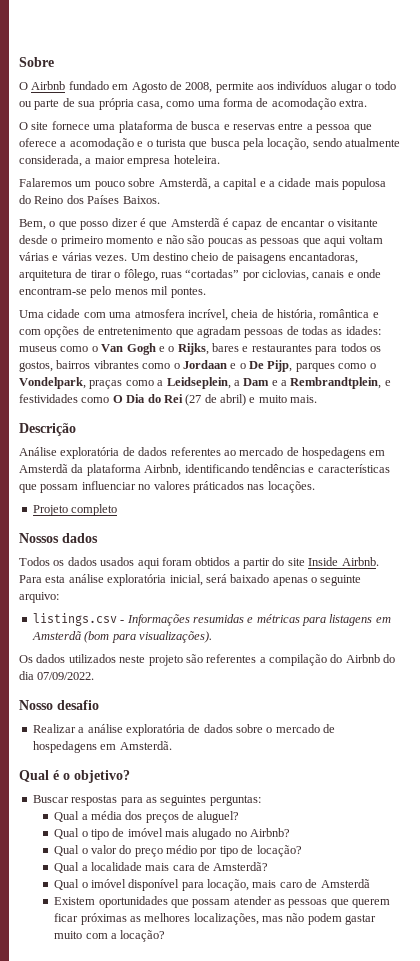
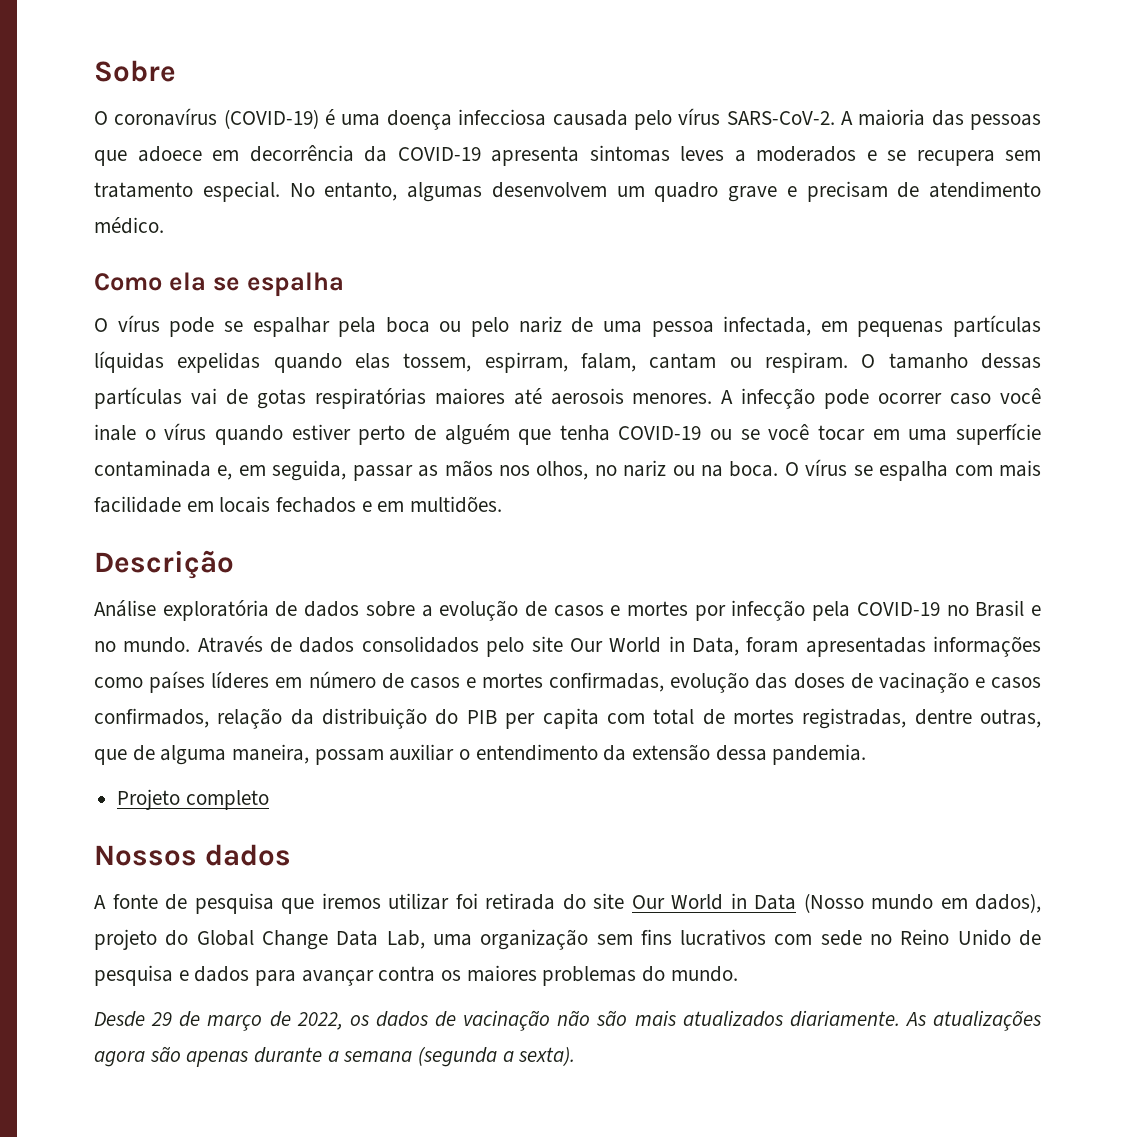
- O Airbnb fundado em Agosto de 2008, permite aos indivíduos alugar o todo ou parte de sua própria casa, como uma forma de acomodação extra.
- O site fornece uma plataforma de busca e reservas entre a pessoa que oferece a acomodação e o turista que busca pela locação, sendo atualmente considerada, a maior empresa hoteleira.
- Falaremos um pouco sobre Amsterdã, a capital e a cidade mais populosa do Reino dos Países Baixos.
- Bem, o que posso dizer é que Amsterdã é capaz de encantar o visitante desde o primeiro momento e não são poucas as pessoas que aqui voltam várias e várias vezes. Um destino cheio de paisagens encantadoras, arquitetura de tirar o fôlego, ruas “cortadas” por ciclovias, canais e onde encontram-se pelo menos mil pontes.
- Uma cidade com uma atmosfera incrível, cheia de história, romântica e com opções de entretenimento que agradam pessoas de todas as idades: museus como o Van Gogh e o Rijks, bares e restaurantes para todos os gostos, bairros vibrantes como o Jordaan e o De Pijp, parques como o Vondelpark, praças como a Leidseplein, a Dam e a Rembrandtplein, e festividades como O Dia do Rei (27 de abril) e muito mais.
+ O coronavírus (COVID-19) é uma doença infecciosa causada pelo vírus SARS-CoV-2. A maioria das pessoas que adoece em decorrência da COVID-19 apresenta sintomas leves a moderados e se recupera sem tratamento especial. No entanto, algumas desenvolvem um quadro grave e precisam de atendimento médico.
+ Como ela se espalha
+ O vírus pode se espalhar pela boca ou pelo nariz de uma pessoa infectada, em pequenas partículas líquidas expelidas quando elas tossem, espirram, falam, cantam ou respiram. O tamanho dessas partículas vai de gotas respiratórias maiores até aerosois menores. A infecção pode ocorrer caso você inale o vírus quando estiver perto de alguém que tenha COVID-19 ou se você tocar em uma superfície contaminada e, em seguida, passar as mãos nos olhos, no nariz ou na boca. O vírus se espalha com mais facilidade em locais fechados e em multidões.
- Análise exploratória de dados referentes ao mercado de hospedagens em Amsterdã da plataforma Airbnb, identificando tendências e características que possam influenciar no valores práticados nas locações.
+ Análise exploratória de dados sobre a evolução de casos e mortes por infecção pela COVID-19 no Brasil e no mundo. Através de dados consolidados pelo site Our World in Data, foram apresentadas informações como países líderes em número de casos e mortes confirmadas, evolução das doses de vacinação e casos confirmados, relação da distribuição do PIB per capita com total de mortes registradas, dentre outras, que de alguma maneira, possam auxiliar o entendimento da extensão dessa pandemia.
  Projeto completo
  Nossos dados
- Todos os dados usados aqui foram obtidos a partir do site Inside Airbnb. Para esta análise exploratória inicial, será baixado apenas o seguinte arquivo:
- listings.csv - Informações resumidas e métricas para listagens em Amsterdã (bom para visualizações).
- Os dados utilizados neste projeto são referentes a compilação do Airbnb do dia 07/09/2022.
- Nosso desafio
- Realizar a análise exploratória de dados sobre o mercado de hospedagens em Amsterdã.
- Qual é o objetivo?
- Buscar respostas para as seguintes perguntas:
- Qual a média dos preços de aluguel?
- Qual o tipo de imóvel mais alugado no Airbnb?
- Qual o valor do preço médio por tipo de locação?
- Qual a localidade mais cara de Amsterdã?
- Qual o imóvel disponível para locação, mais caro de Amsterdã
- Existem oportunidades que possam atender as pessoas que querem ficar próximas as melhores localizações, mas não podem gastar muito com a locação?
+ A fonte de pesquisa que iremos utilizar foi retirada do site Our World in Data (Nosso mundo em dados), projeto do Global Change Data Lab, uma organização sem fins lucrativos com sede no Reino Unido de pesquisa e dados para avançar contra os maiores problemas do mundo.
+ Desde 29 de março de 2022, os dados de vacinação não são mais atualizados diariamente. As atualizações agora são apenas durante a semana (segunda a sexta).

